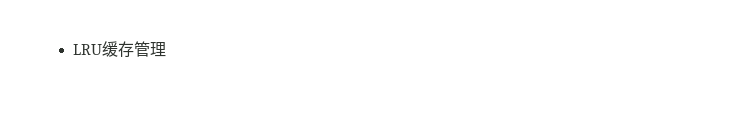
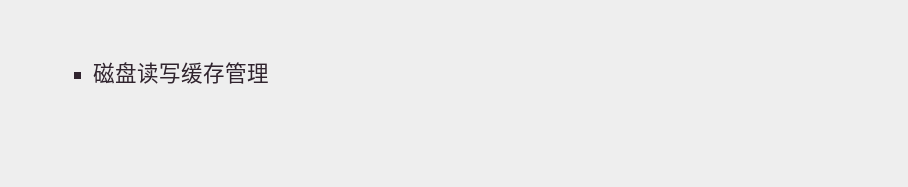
- LRU缓存管理
+ 磁盘读写缓存管理

